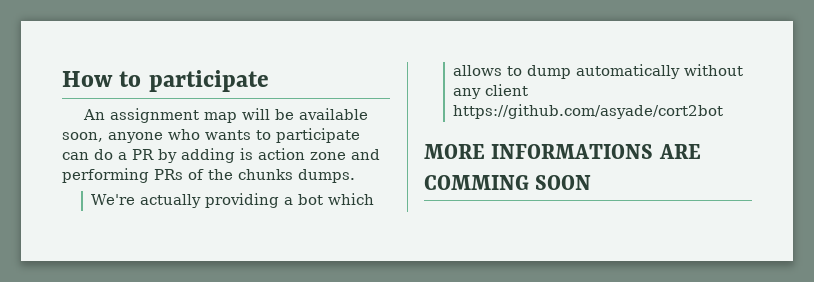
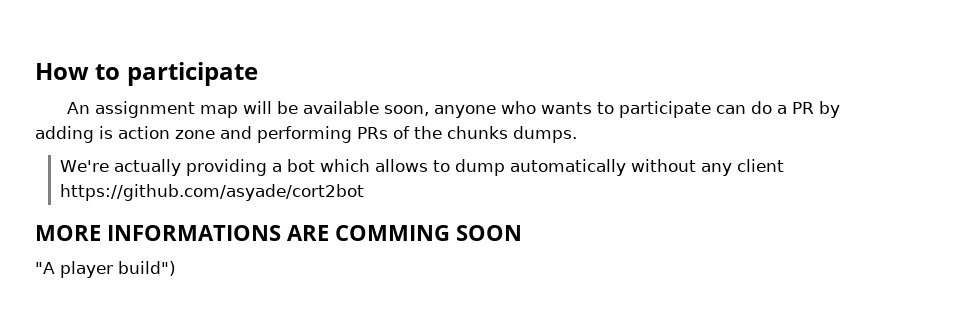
+ "A player build")

